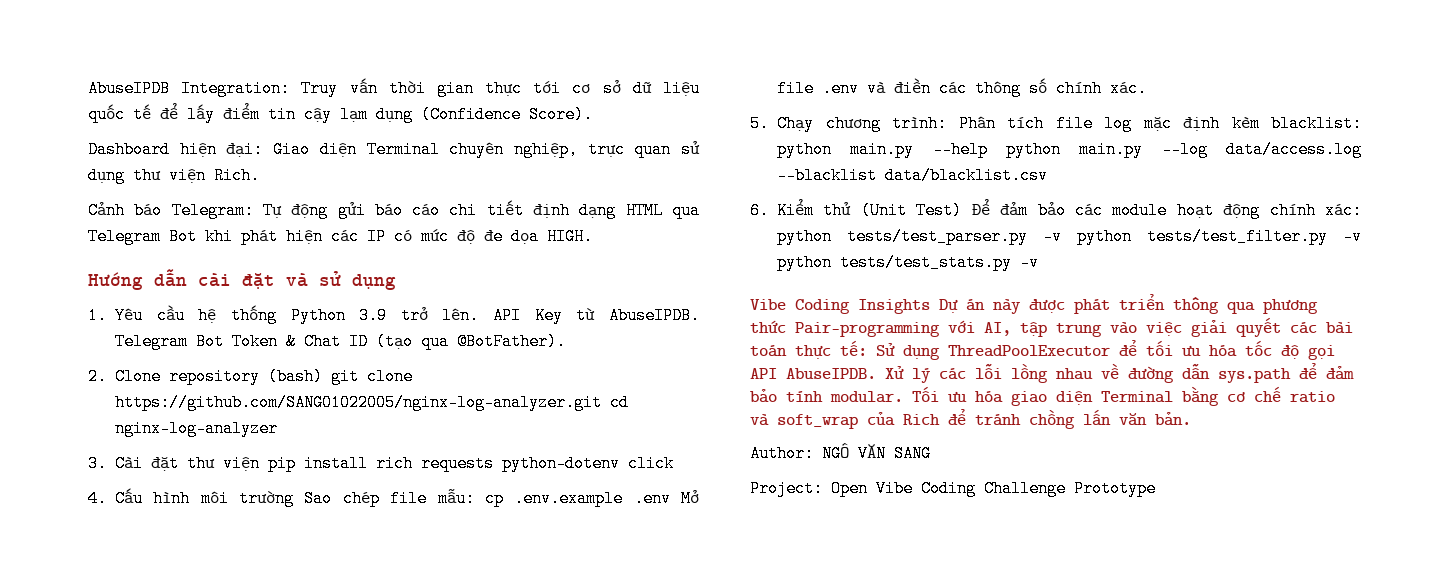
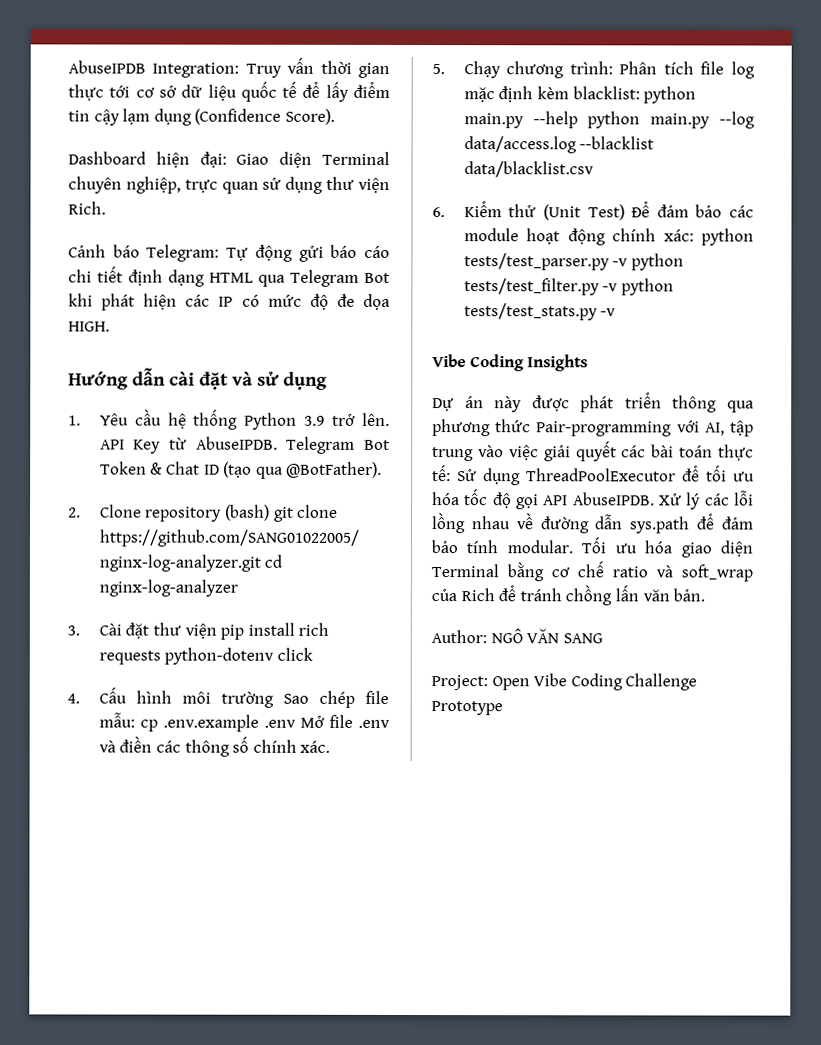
- Vibe Coding Insights Dự án này được phát triển thông qua phương thức Pair-programming với AI, tập trung vào việc giải quyết các bài toán thực tế: Sử dụng ThreadPoolExecutor để tối ưu hóa tốc độ gọi API AbuseIPDB.
+ Vibe Coding Insights
+ Dự án này được phát triển thông qua phương thức Pair-programming với AI, tập trung vào việc giải quyết các bài toán thực tế: Sử dụng ThreadPoolExecutor để tối ưu hóa tốc độ gọi API AbuseIPDB.

